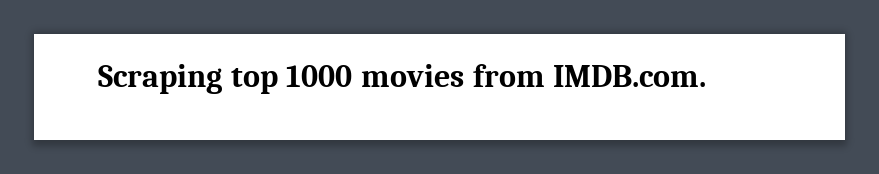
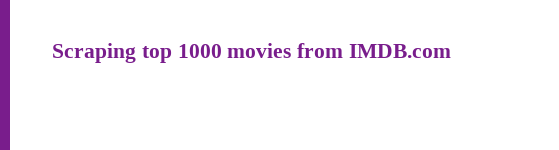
- Scraping top 1000 movies from IMDB.com.
+ Scraping top 1000 movies from IMDB.com

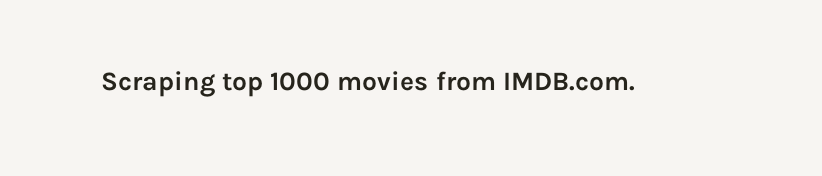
- Scraping top 1000 movies from IMDB.com
+ Scraping top 1000 movies from IMDB.com.

